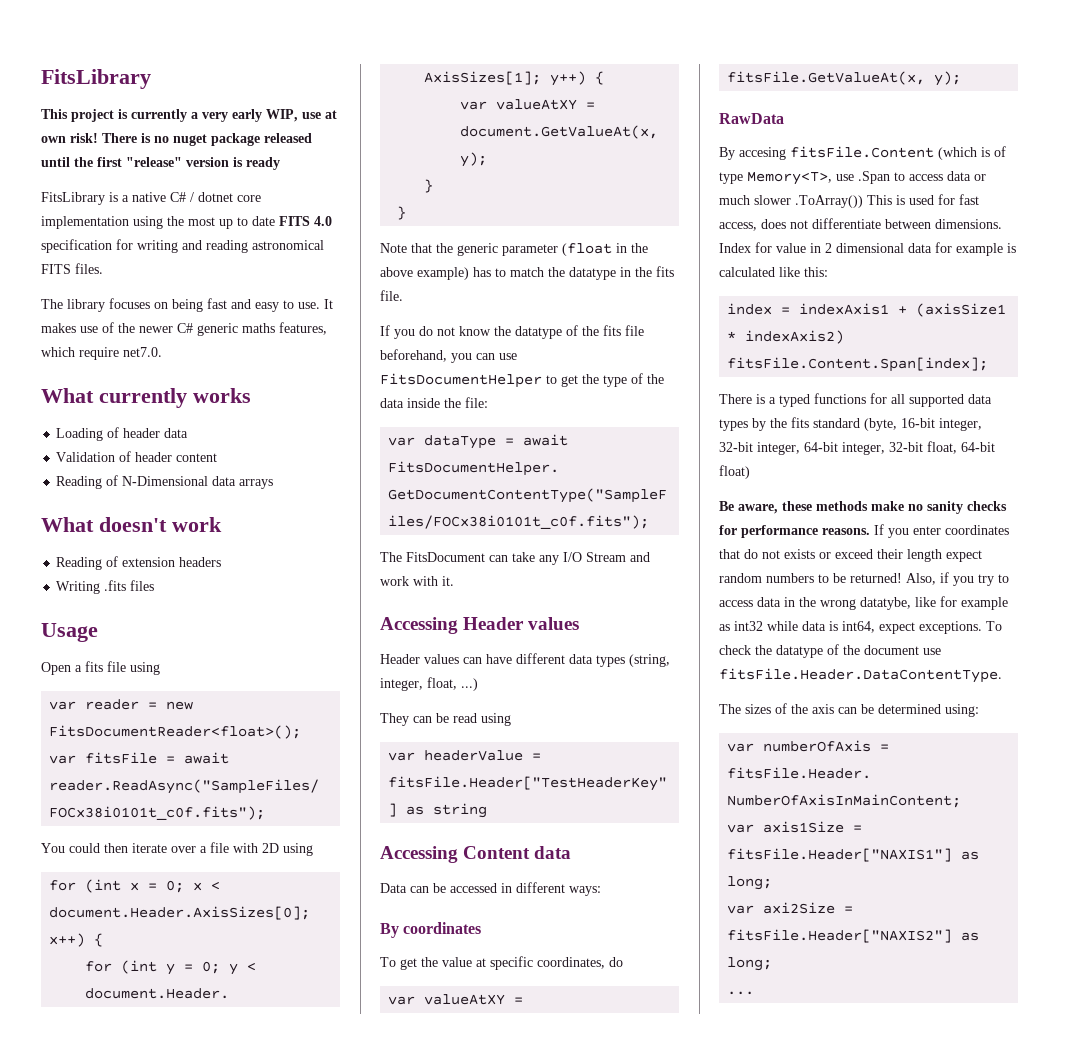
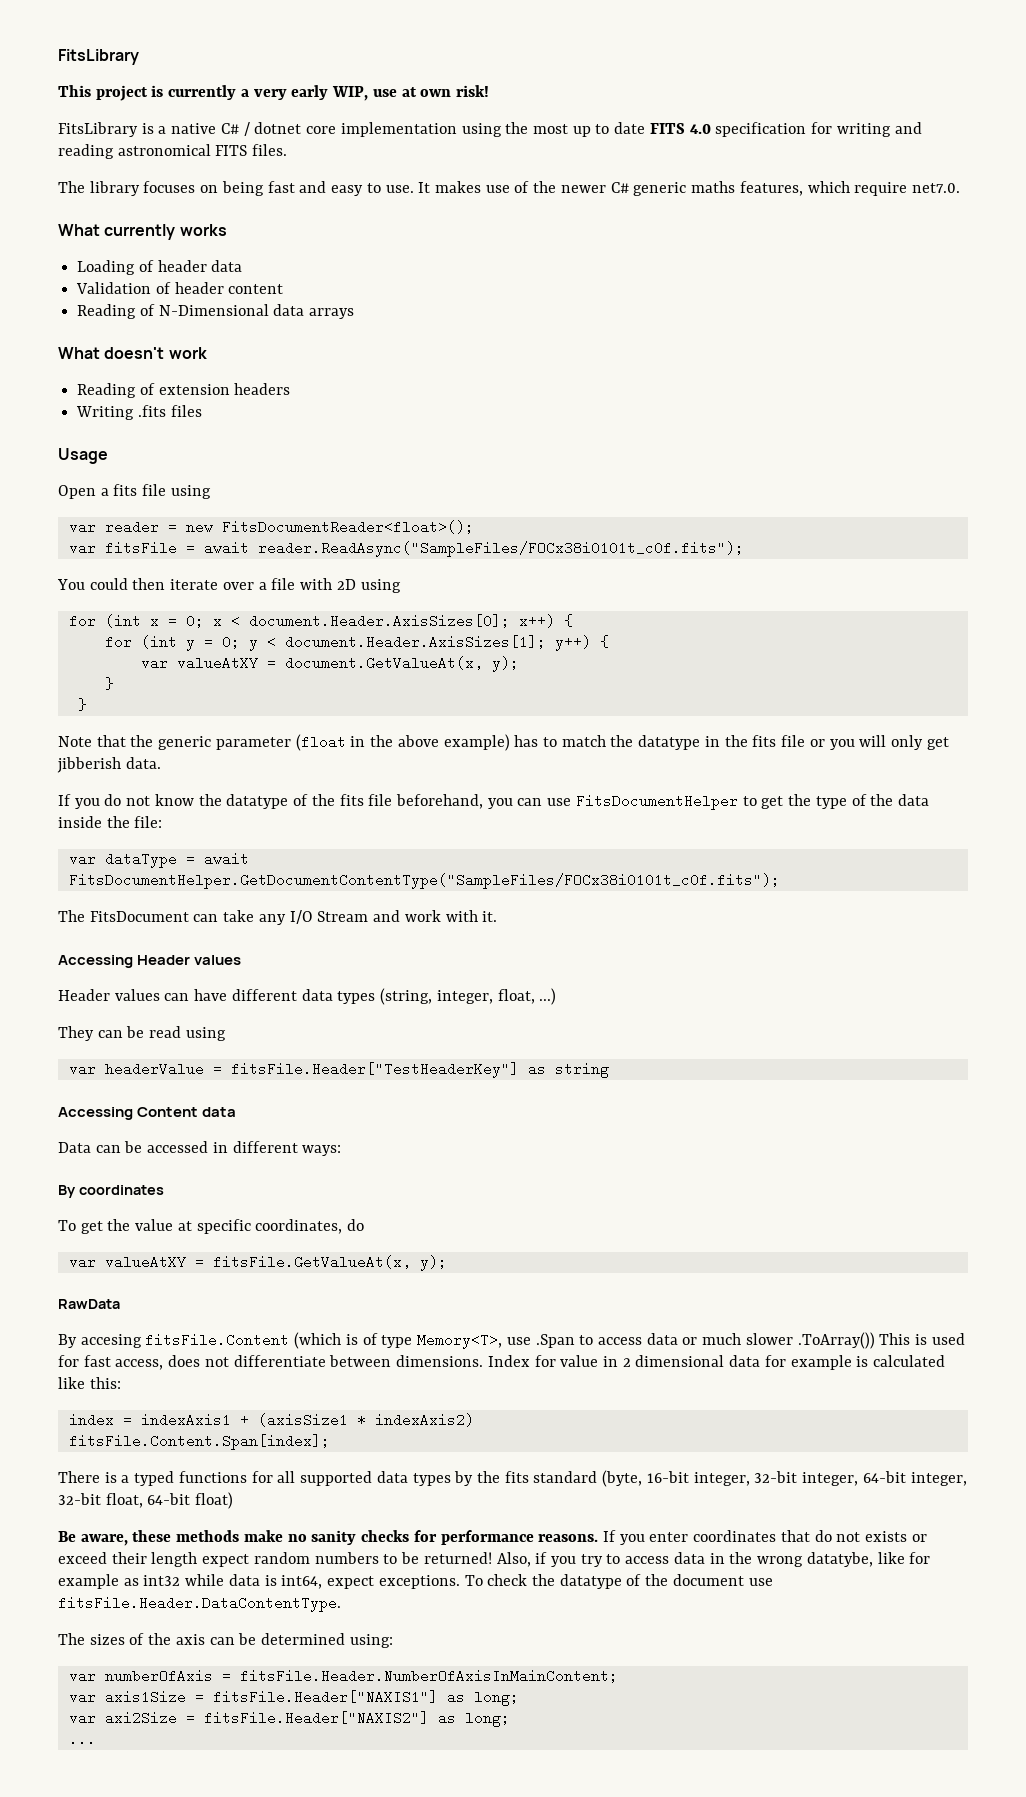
- There is no nuget package released until the first "release" version is ready
- Note that the generic parameter (float in the above example) has to match the datatype in the fits file.
+ Note that the generic parameter (float in the above example) has to match the datatype in the fits file or you will only get jibberish data.

